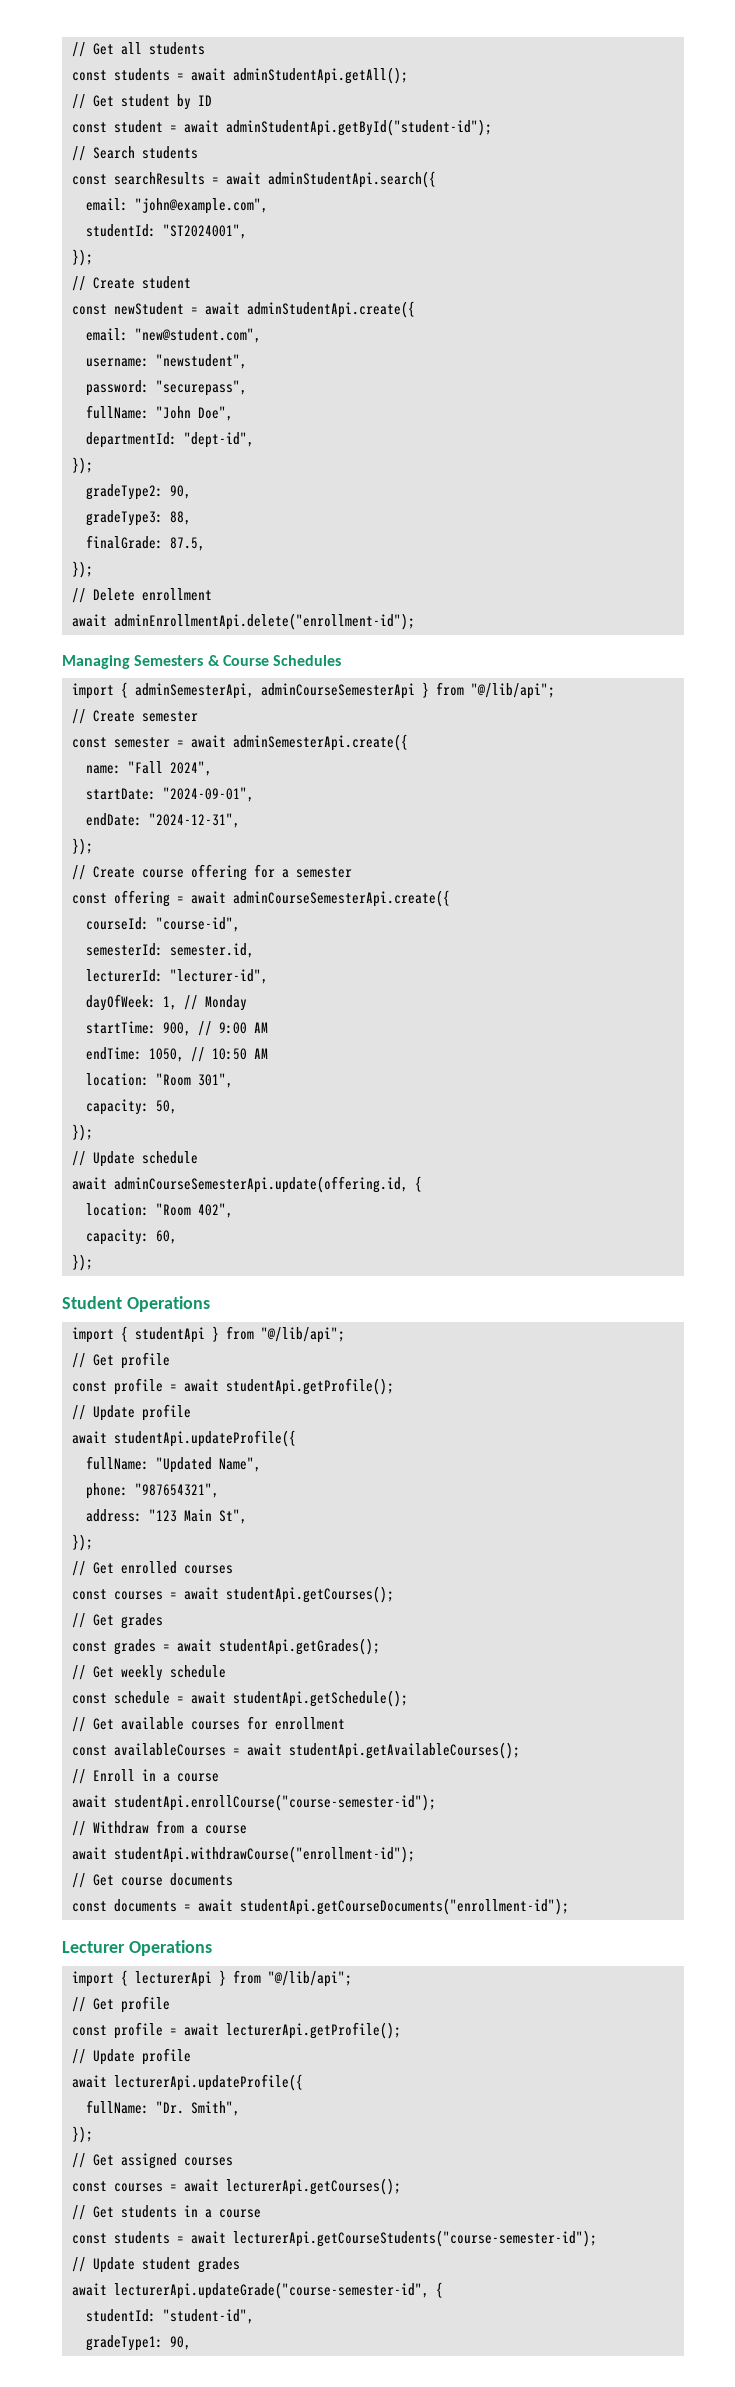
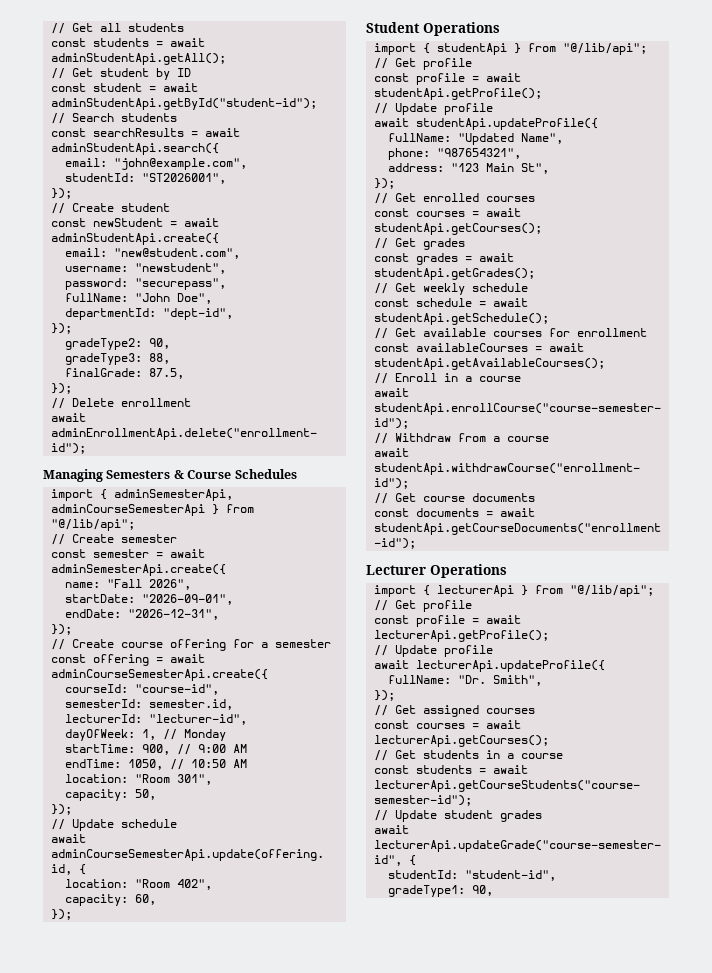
- studentId: "ST2024001",
+ studentId: "ST2026001",
- name: "Fall 2024",
+ name: "Fall 2026",
- startDate: "2024-09-01",
+ startDate: "2026-09-01",
- endDate: "2024-12-31",
+ endDate: "2026-12-31",

